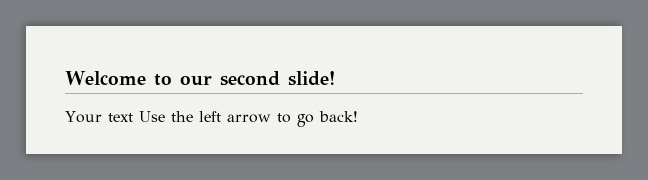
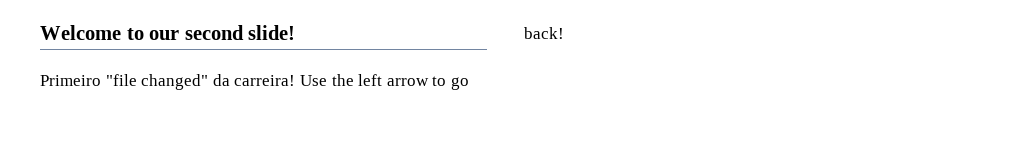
- Your text Use the left arrow to go back!
+ Primeiro "file changed" da carreira! Use the left arrow to go back!

